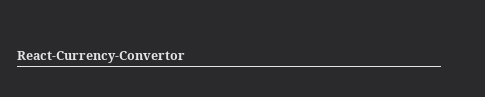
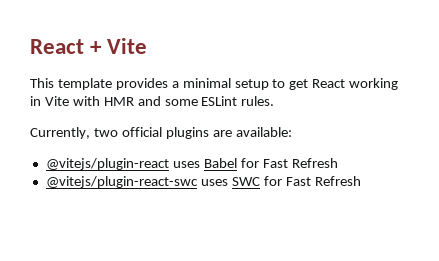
- React-Currency-Convertor
+ React + Vite
+ This template provides a minimal setup to get React working in Vite with HMR and some ESLint rules.
+ Currently, two official plugins are available:
+ @vitejs/plugin-react uses Babel for Fast Refresh
+ @vitejs/plugin-react-swc uses SWC for Fast Refresh

